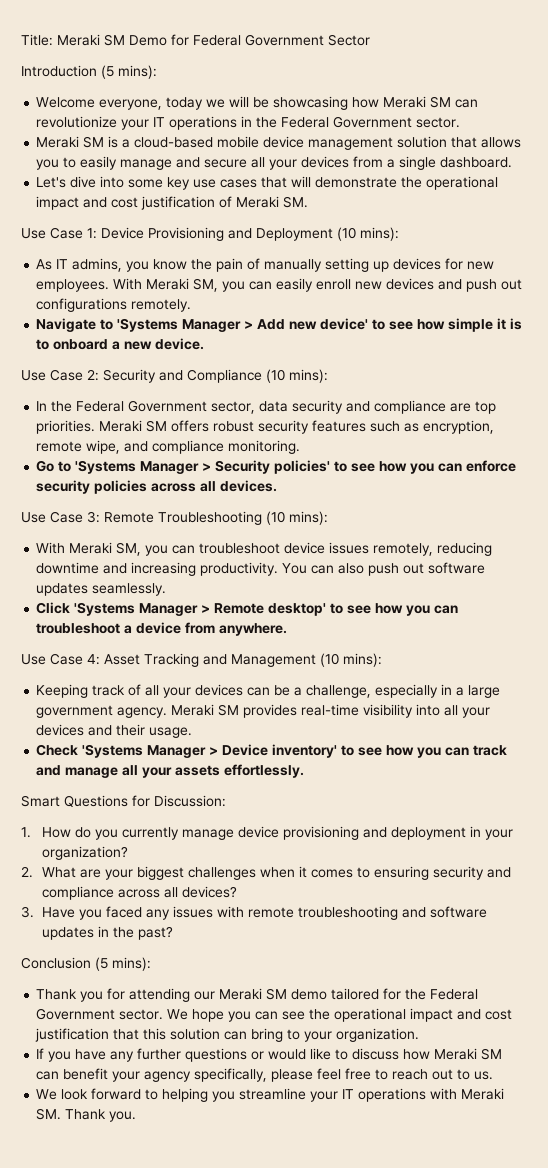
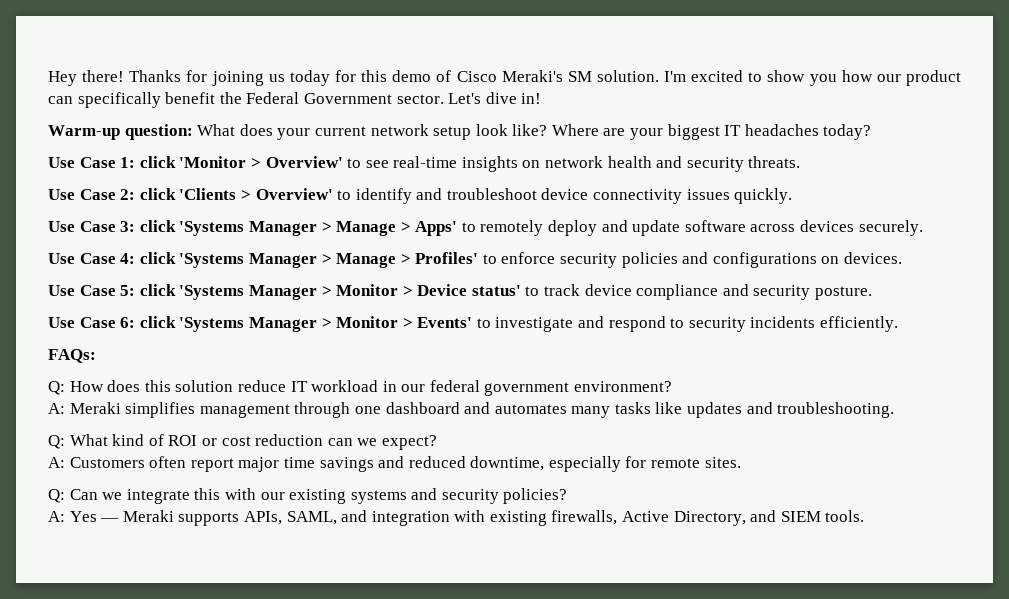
- Title: Meraki SM Demo for Federal Government Sector
- Introduction (5 mins):
- Welcome everyone, today we will be showcasing how Meraki SM can revolutionize your IT operations in the Federal Government sector.
- Meraki SM is a cloud-based mobile device management solution that allows you to easily manage and secure all your devices from a single dashboard.
- Let's dive into some key use cases that will demonstrate the operational impact and cost justification of Meraki SM.
- Use Case 1: Device Provisioning and Deployment (10 mins):
- As IT admins, you know the pain of manually setting up devices for new employees. With Meraki SM, you can easily enroll new devices and push out configurations remotely.
- Navigate to 'Systems Manager > Add new device' to see how simple it is to onboard a new device.
- Use Case 2: Security and Compliance (10 mins):
- In the Federal Government sector, data security and compliance are top priorities. Meraki SM offers robust security features such as encryption, remote wipe, and compliance monitoring.
- Go to 'Systems Manager > Security policies' to see how you can enforce security policies across all devices.
- Use Case 3: Remote Troubleshooting (10 mins):
- With Meraki SM, you can troubleshoot device issues remotely, reducing downtime and increasing productivity. You can also push out software updates seamlessly.
- Click 'Systems Manager > Remote desktop' to see how you can troubleshoot a device from anywhere.
- Use Case 4: Asset Tracking and Management (10 mins):
- Keeping track of all your devices can be a challenge, especially in a large government agency. Meraki SM provides real-time visibility into all your devices and their usage.
- Check 'Systems Manager > Device inventory' to see how you can track and manage all your assets effortlessly.
- Smart Questions for Discussion:
- 1. How do you currently manage device provisioning and deployment in your organization?
- 2. What are your biggest challenges when it comes to ensuring security and compliance across all devices?
- 3. Have you faced any issues with remote troubleshooting and software updates in the past?
- Conclusion (5 mins):
- Thank you for attending our Meraki SM demo tailored for the Federal Government sector. We hope you can see the operational impact and cost justification that this solution can bring to your organization.
- If you have any further questions or would like to discuss how Meraki SM can benefit your agency specifically, please feel free to reach out to us.
- We look forward to helping you streamline your IT operations with Meraki SM. Thank you.
+ Hey there! Thanks for joining us today for this demo of Cisco Meraki's SM solution. I'm excited to show you how our product can specifically benefit the Federal Government sector. Let's dive in!
+ Warm-up question: What does your current network setup look like? Where are your biggest IT headaches today?
+ Use Case 1: click 'Monitor > Overview' to see real-time insights on network health and security threats.
+ Use Case 2: click 'Clients > Overview' to identify and troubleshoot device connectivity issues quickly.
+ Use Case 3: click 'Systems Manager > Manage > Apps' to remotely deploy and update software across devices securely.
+ Use Case 4: click 'Systems Manager > Manage > Profiles' to enforce security policies and configurations on devices.
+ Use Case 5: click 'Systems Manager > Monitor > Device status' to track device compliance and security posture.
+ Use Case 6: click 'Systems Manager > Monitor > Events' to investigate and respond to security incidents efficiently.
+ FAQs:
+ Q: How does this solution reduce IT workload in our federal government environment?
+ A: Meraki simplifies management through one dashboard and automates many tasks like updates and troubleshooting.
+ Q: What kind of ROI or cost reduction can we expect?
+ A: Customers often report major time savings and reduced downtime, especially for remote sites.
+ Q: Can we integrate this with our existing systems and security policies?
+ A: Yes — Meraki supports APIs, SAML, and integration with existing firewalls, Active Directory, and SIEM tools.

